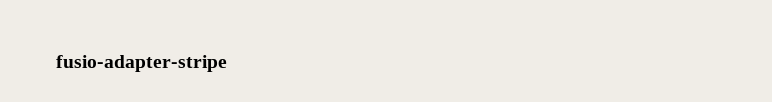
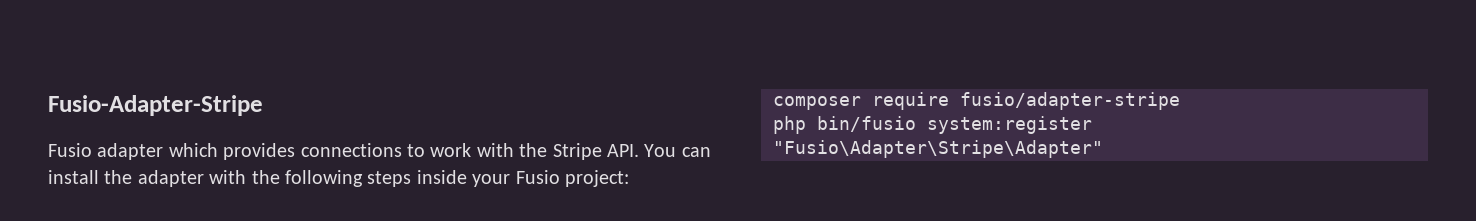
- fusio-adapter-stripe
+ Fusio-Adapter-Stripe
+ Fusio adapter which provides connections to work with the Stripe API. You can install the adapter with the following steps inside your Fusio project:
+ composer require fusio/adapter-stripe
+ php bin/fusio system:register "Fusio\Adapter\Stripe\Adapter"

